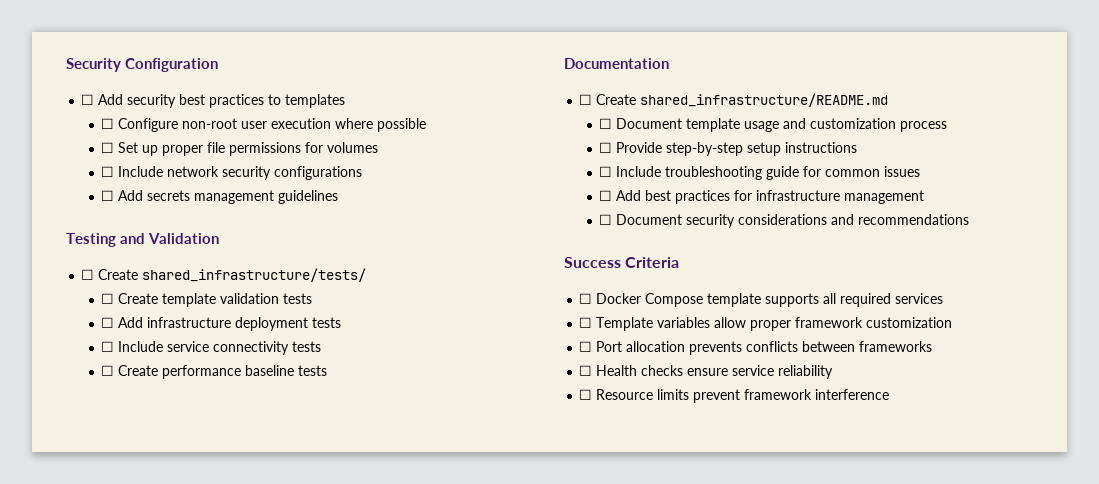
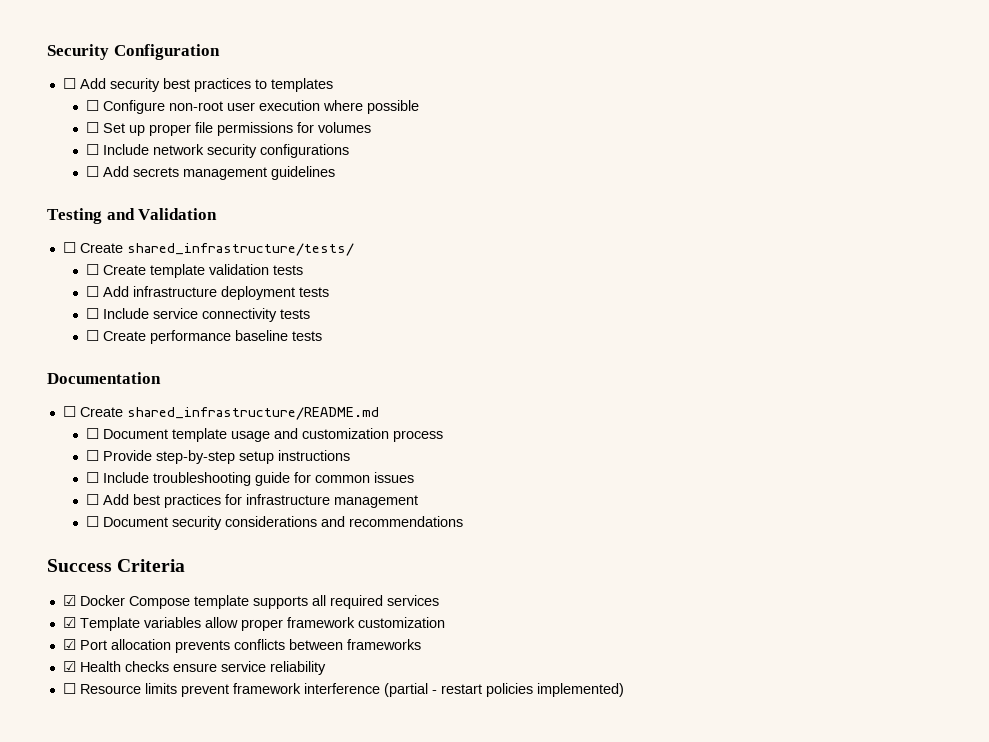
- ☐ Docker Compose template supports all required services
+ ☑ Docker Compose template supports all required services
- ☐ Template variables allow proper framework customization
+ ☑ Template variables allow proper framework customization
- ☐ Port allocation prevents conflicts between frameworks
+ ☑ Port allocation prevents conflicts between frameworks
- ☐ Health checks ensure service reliability
+ ☑ Health checks ensure service reliability
- ☐ Resource limits prevent framework interference
+ ☐ Resource limits prevent framework interference (partial - restart policies implemented)

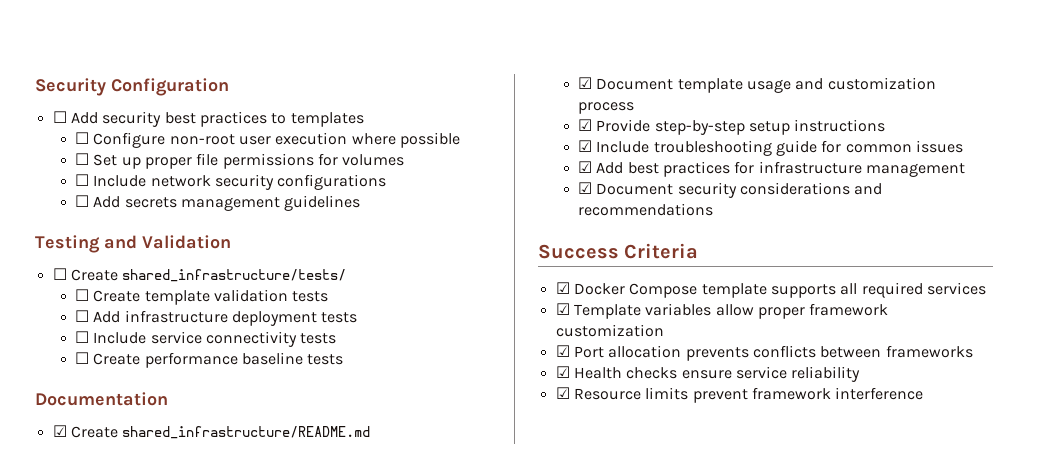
- ☐ Create shared_infrastructure/README.md
+ ☑ Create shared_infrastructure/README.md
- ☐ Document template usage and customization process
+ ☑ Document template usage and customization process
- ☐ Provide step-by-step setup instructions
+ ☑ Provide step-by-step setup instructions
- ☐ Include troubleshooting guide for common issues
+ ☑ Include troubleshooting guide for common issues
- ☐ Add best practices for infrastructure management
+ ☑ Add best practices for infrastructure management
- ☐ Document security considerations and recommendations
+ ☑ Document security considerations and recommendations
- ☐ Resource limits prevent framework interference (partial - restart policies implemented)
+ ☑ Resource limits prevent framework interference

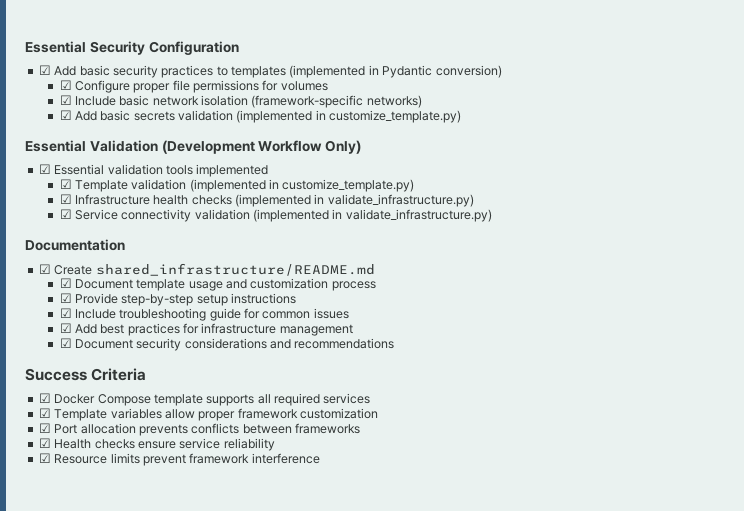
- Security Configuration
+ Essential Security Configuration
- ☐ Add security best practices to templates
- ☐ Configure non-root user execution where possible
- ☐ Set up proper file permissions for volumes
+ ☑ Add basic security practices to templates (implemented in Pydantic conversion)
+ ☑ Configure proper file permissions for volumes
- ☐ Include network security configurations
- ☐ Add secrets management guidelines
- Testing and Validation
- ☐ Create shared_infrastructure/tests/
- ☐ Create template validation tests
- ☐ Add infrastructure deployment tests
- ☐ Include service connectivity tests
- ☐ Create performance baseline tests
+ ☑ Include basic network isolation (framework-specific networks)
+ ☑ Add basic secrets validation (implemented in customize_template.py)
+ Essential Validation (Development Workflow Only)
+ ☑ Essential validation tools implemented
+ ☑ Template validation (implemented in customize_template.py)
+ ☑ Infrastructure health checks (implemented in validate_infrastructure.py)
+ ☑ Service connectivity validation (implemented in validate_infrastructure.py)

